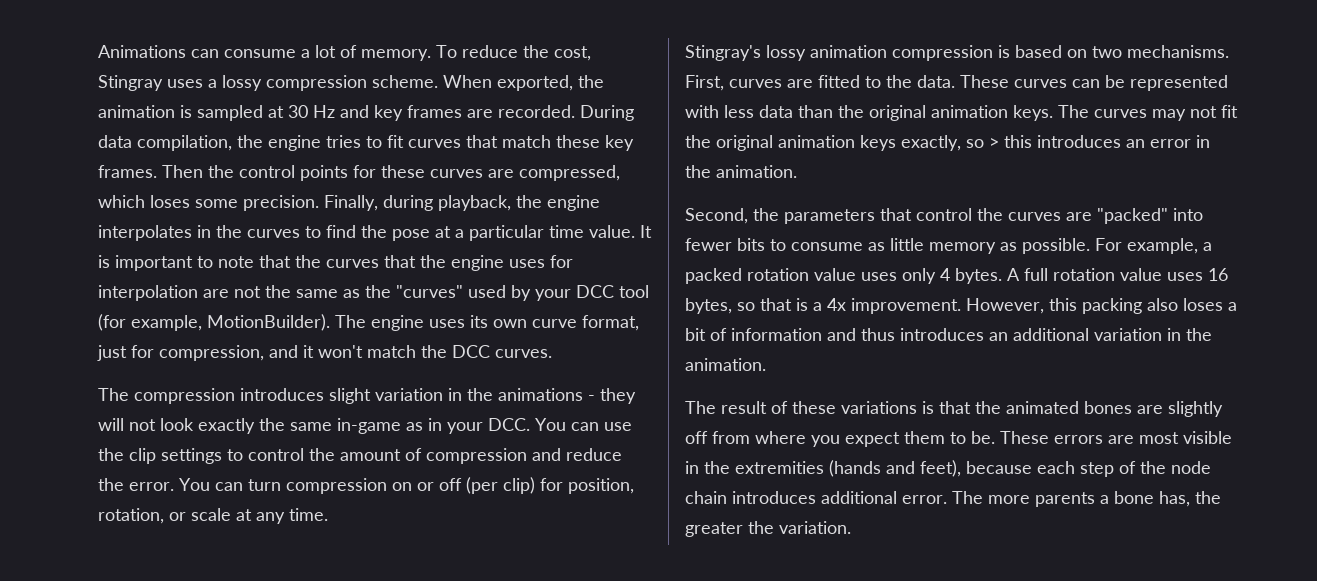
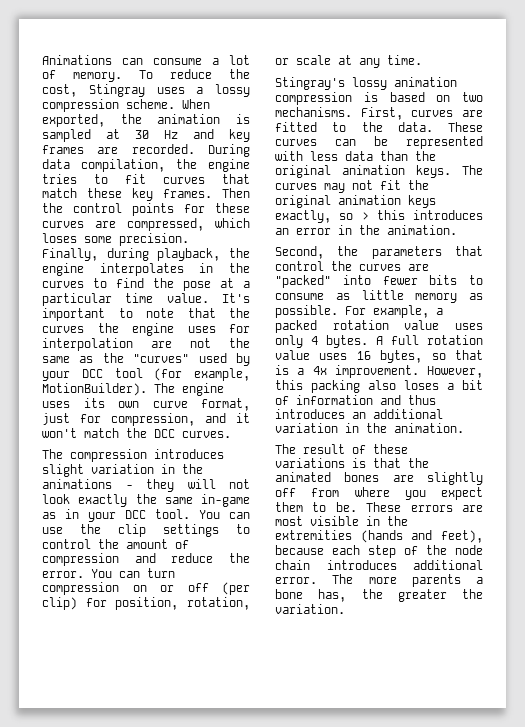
- It is important to note that the curves that the engine uses for interpolation are not the same as the "curves" used by your DCC tool (for example, MotionBuilder).
+ It's important to note that the curves the engine uses for interpolation are not the same as the "curves" used by your DCC tool (for example, MotionBuilder).
- The compression introduces slight variation in the animations - they will not look exactly the same in-game as in your DCC. You can use the clip settings to control the amount of compression and reduce the error.
+ The compression introduces slight variation in the animations - they will not look exactly the same in-game as in your DCC tool. You can use the clip settings to control the amount of compression and reduce the error.

